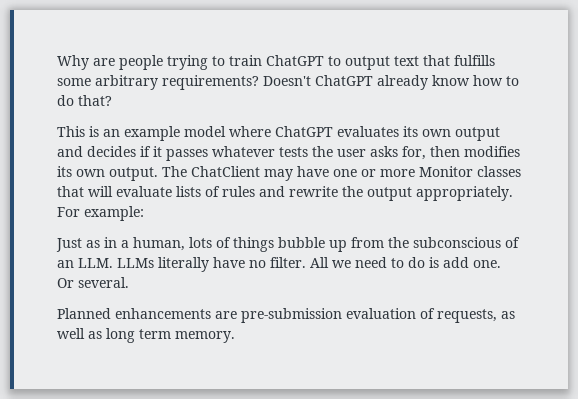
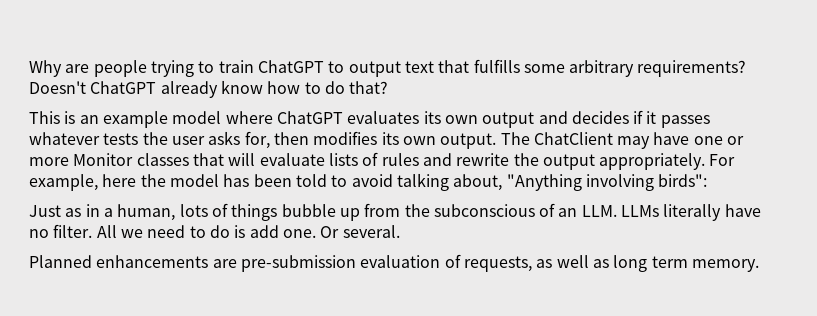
- For example:
+ For example, here the model has been told to avoid talking about, "Anything involving birds":

